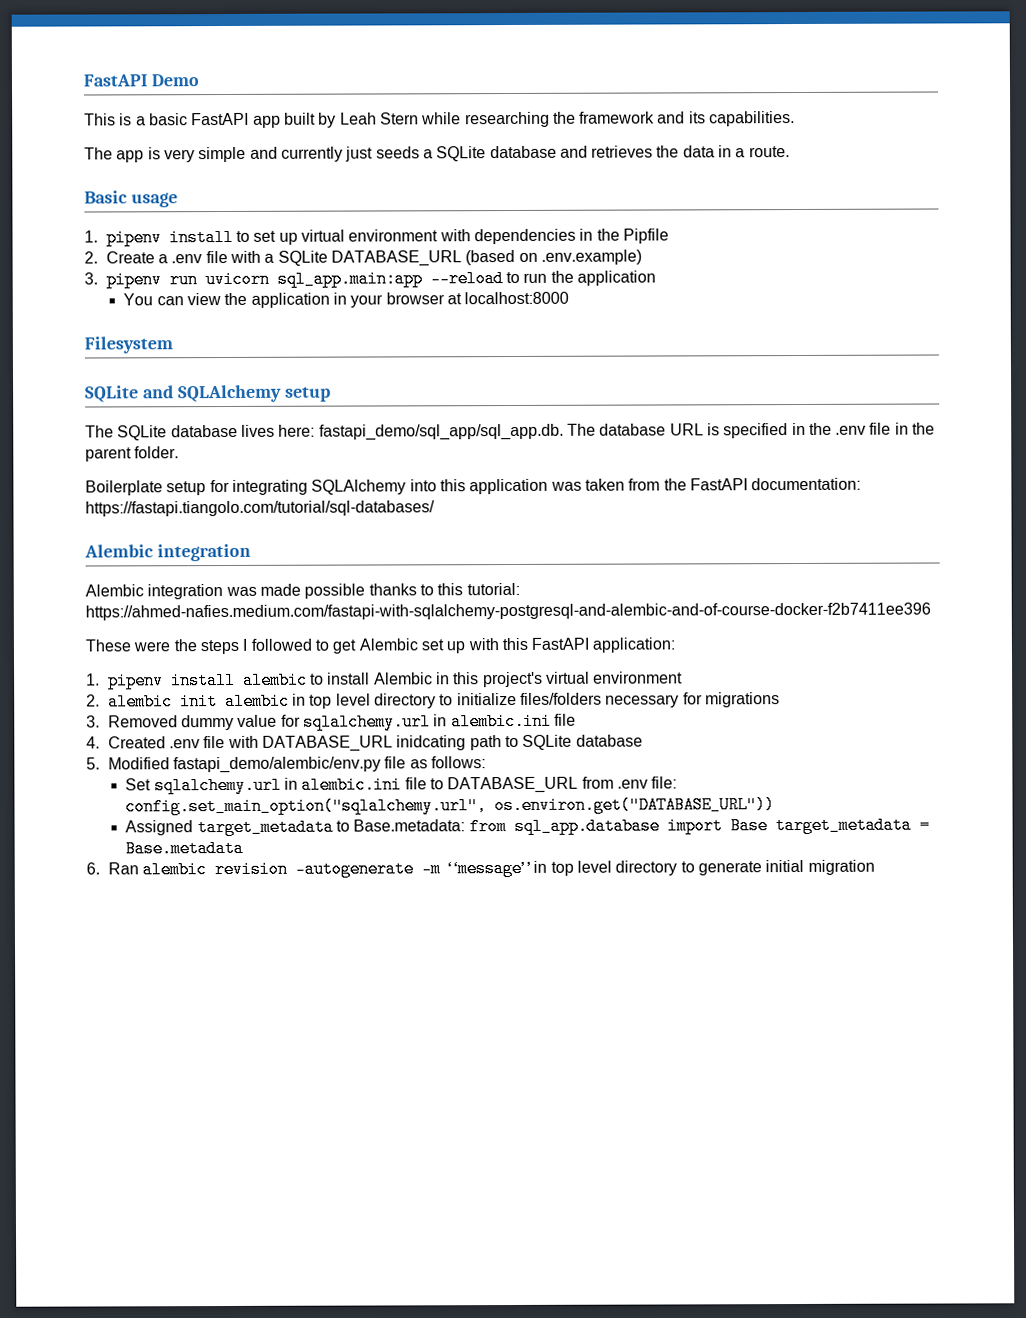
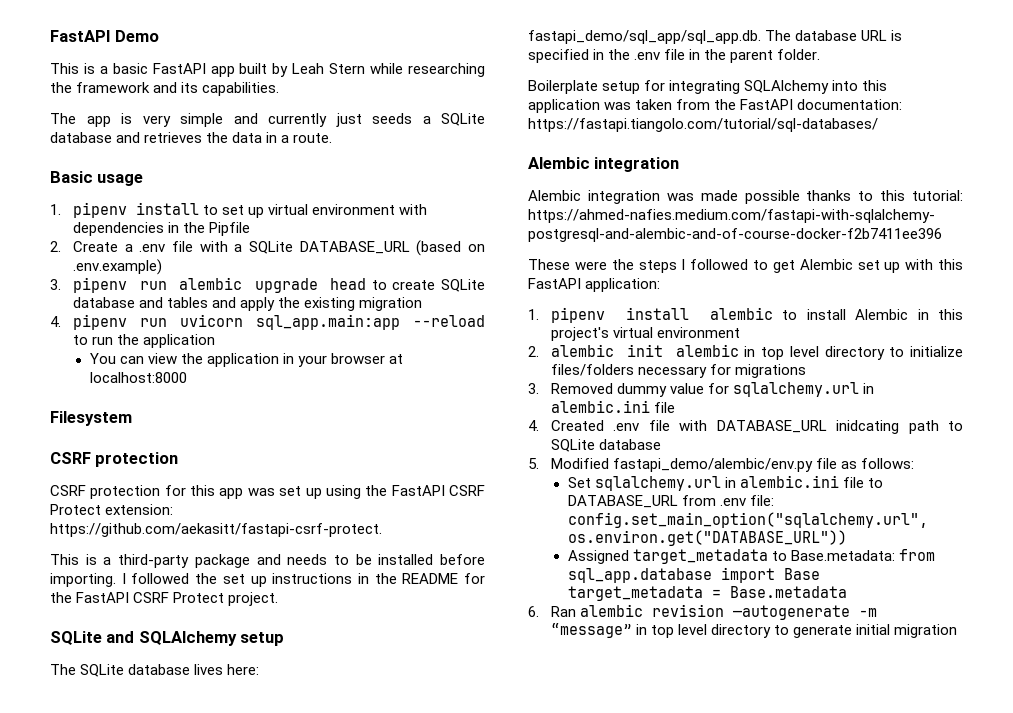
- 3. pipenv run uvicorn sql_app.main:app --reload to run the application
+ 3. pipenv run alembic upgrade head to create SQLite database and tables and apply the existing migration
+ 4. pipenv run uvicorn sql_app.main:app --reload to run the application
  Filesystem
+ CSRF protection
+ CSRF protection for this app was set up using the FastAPI CSRF Protect extension: https://github.com/aekasitt/fastapi-csrf-protect.
+ This is a third-party package and needs to be installed before importing. I followed the set up instructions in the README for the FastAPI CSRF Protect project.

